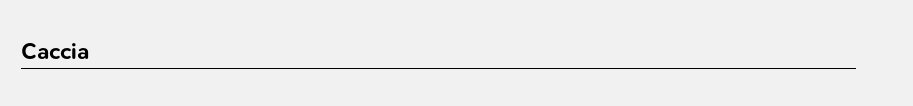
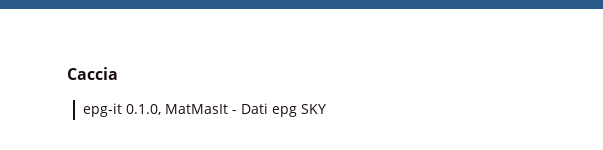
+ epg-it 0.1.0, MatMasIt - Dati epg SKY

